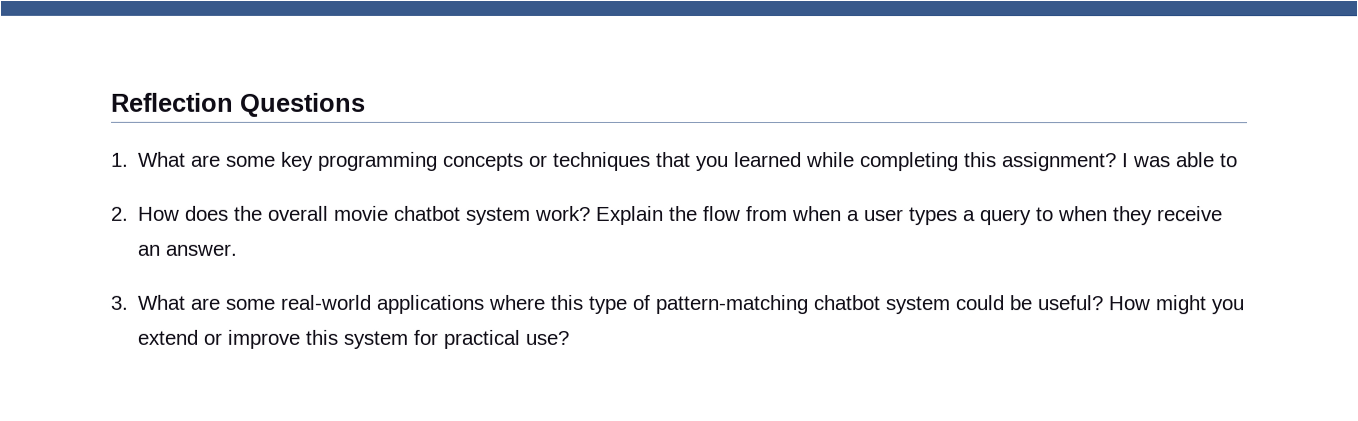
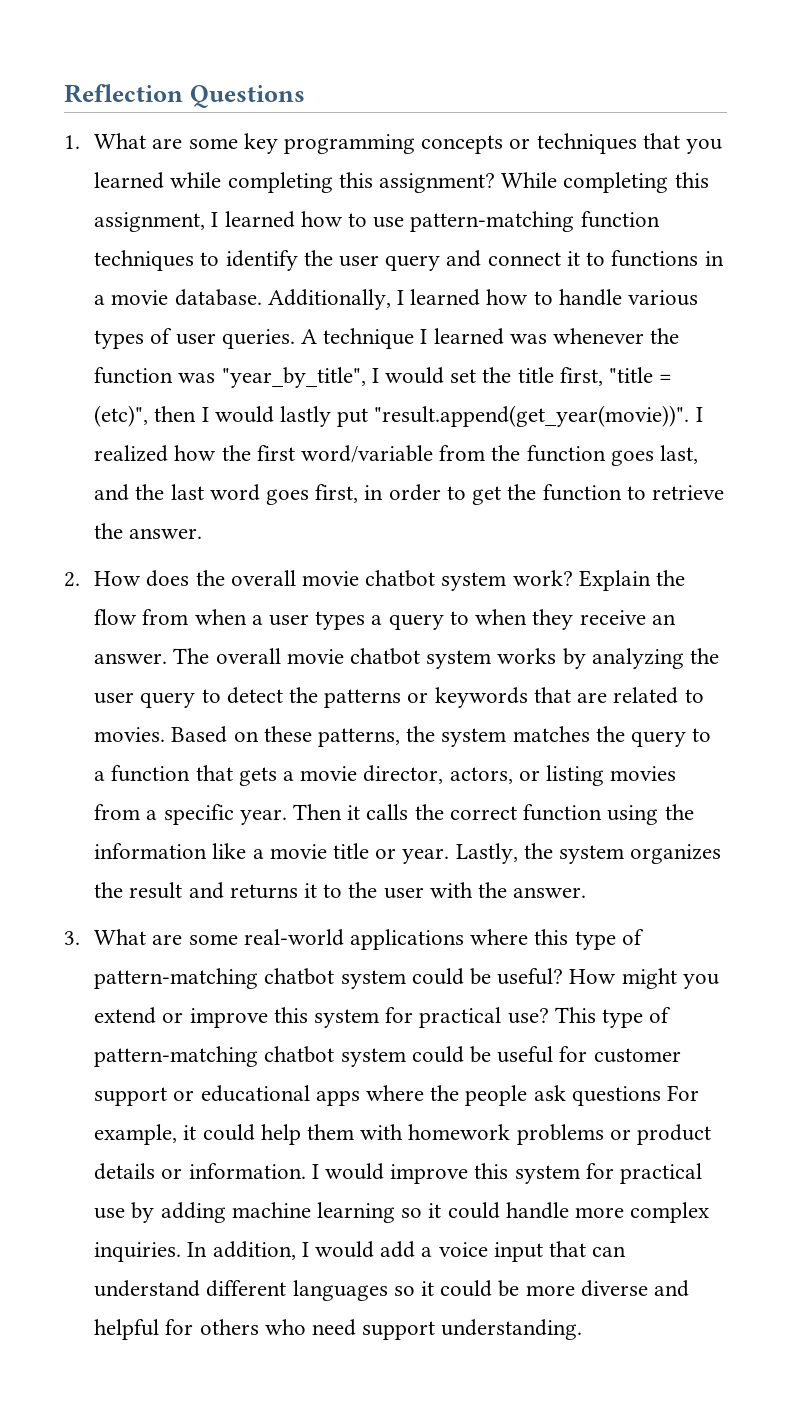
- I was able to
+ While completing this assignment, I learned how to use pattern-matching function techniques to identify the user query and connect it to functions in a movie database. Additionally, I learned how to handle various types of user queries. A technique I learned was whenever the function was "year_by_title", I would set the title first, "title = (etc)", then I would lastly put "result.append(get_year(movie))". I realized how the first word/variable from the function goes last, and the last word goes first, in order to get the function to retrieve the answer.
+ The overall movie chatbot system works by analyzing the user query to detect the patterns or keywords that are related to movies. Based on these patterns, the system matches the query to a function that gets a movie director, actors, or listing movies from a specific year. Then it calls the correct function using the information like a movie title or year. Lastly, the system organizes the result and returns it to the user with the answer.
+ This type of pattern-matching chatbot system could be useful for customer support or educational apps where the people ask questions For example, it could help them with homework problems or product details or information. I would improve this system for practical use by adding machine learning so it could handle more complex inquiries. In addition, I would add a voice input that can understand different languages so it could be more diverse and helpful for others who need support understanding.

